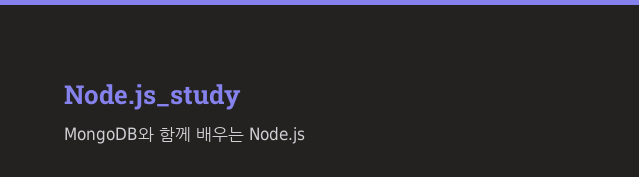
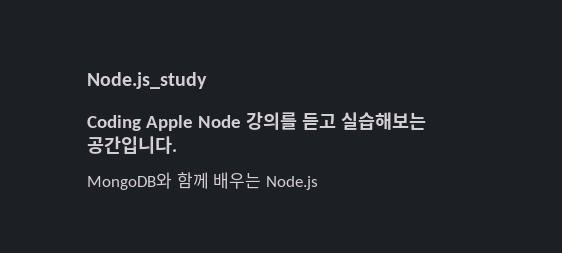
+ Coding Apple Node 강의를 듣고 실습해보는 공간입니다.

